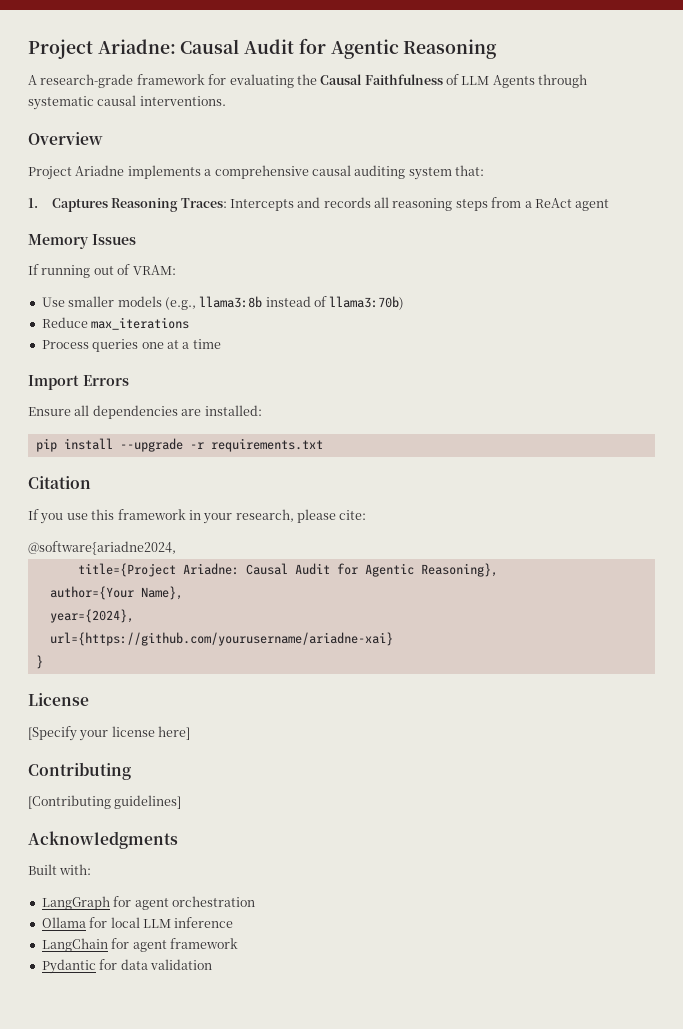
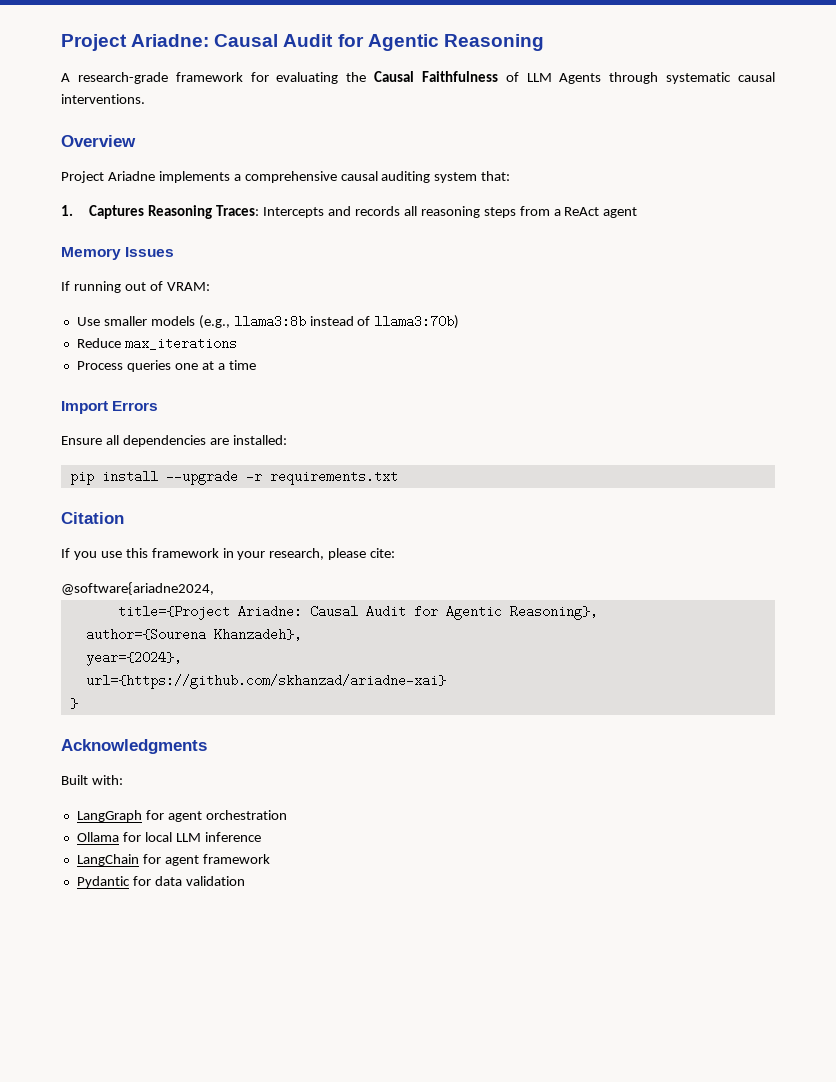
- author={Your Name},
+ author={Sourena Khanzadeh},
- url={https://github.com/yourusername/ariadne-xai}
+ url={https://github.com/skhanzad/ariadne-xai}
- License
- [Specify your license here]
- Contributing
- [Contributing guidelines]

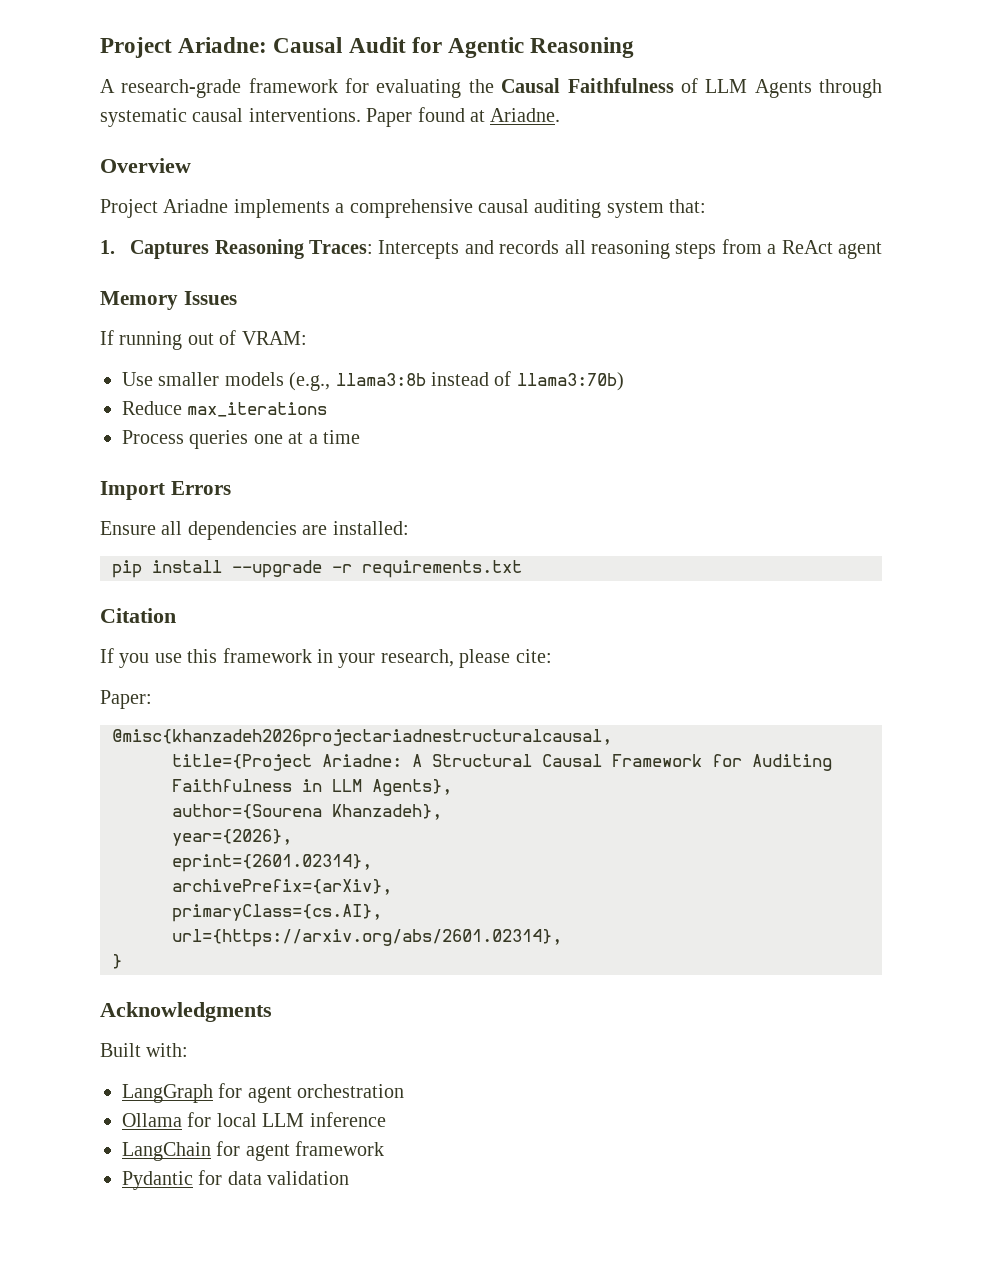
+ Paper found at Ariadne.
- @software{ariadne2024,
+ Paper:
+ @misc{khanzadeh2026projectariadnestructuralcausal,
- title={Project Ariadne: Causal Audit for Agentic Reasoning},
+ title={Project Ariadne: A Structural Causal Framework for Auditing Faithfulness in LLM Agents},
  author={Sourena Khanzadeh},
- year={2024},
- url={https://github.com/skhanzad/ariadne-xai}
+ year={2026},
+ eprint={2601.02314},
+ archivePrefix={arXiv},
+ primaryClass={cs.AI},
+ url={https://arxiv.org/abs/2601.02314},

